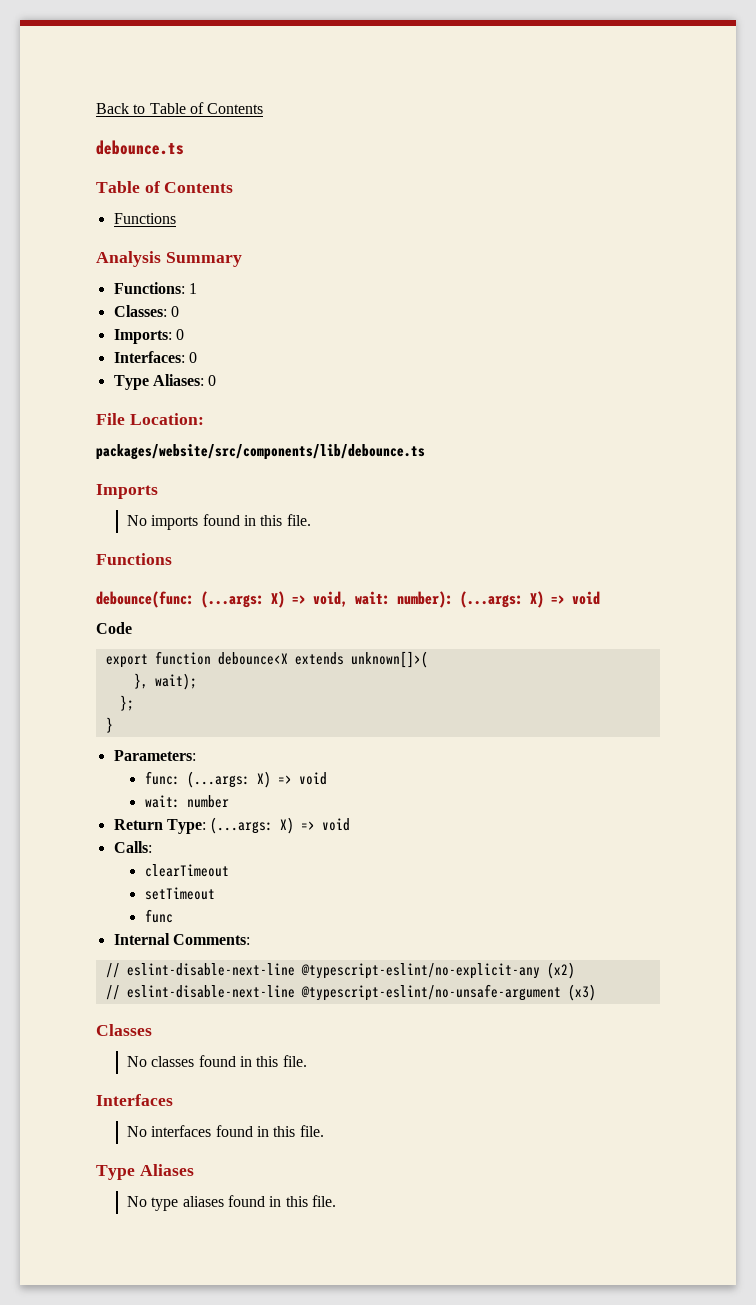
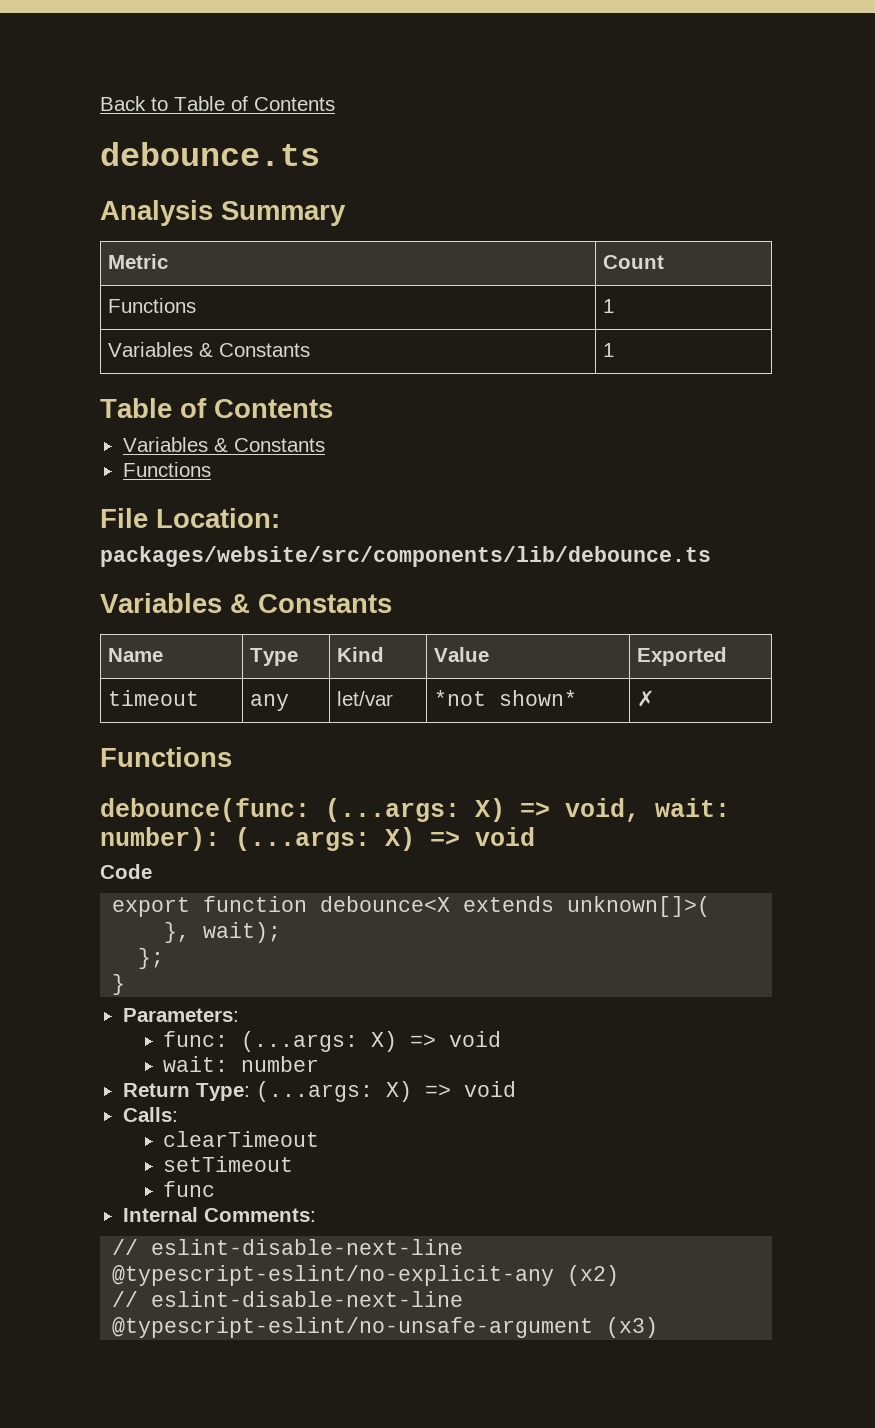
  debounce.ts
+ Analysis Summary
+ Metric | Count
+ Functions | 1
+ Variables & Constants | 1
  Table of Contents
+ Variables & Constants
  Functions
- Analysis Summary
- Functions: 1
- Classes: 0
- Imports: 0
- Interfaces: 0
- Type Aliases: 0
  File Location:
  packages/website/src/components/lib/debounce.ts
- Imports
- No imports found in this file.
+ Variables & Constants
+ Name | Type | Kind | Value | Exported
+ timeout | any | let/var | *not shown* | ✗
- Classes
- No classes found in this file.
- Interfaces
- No interfaces found in this file.
- Type Aliases
- No type aliases found in this file.

